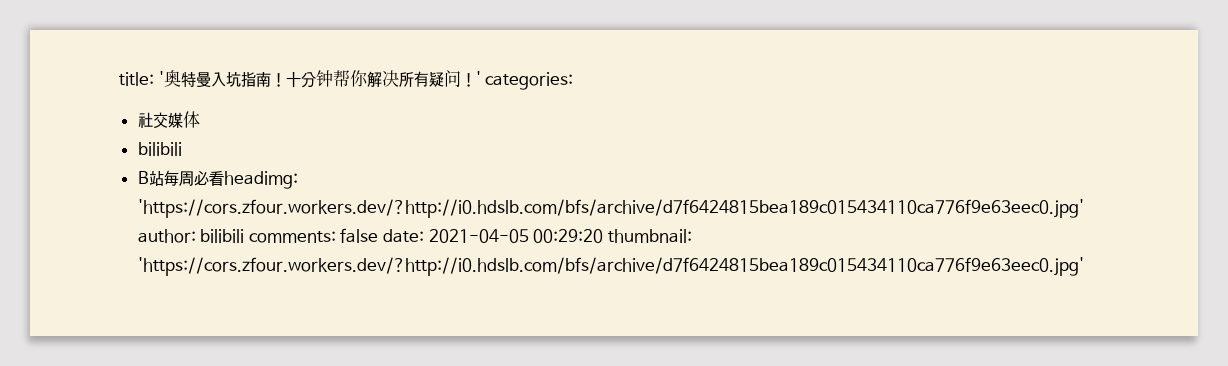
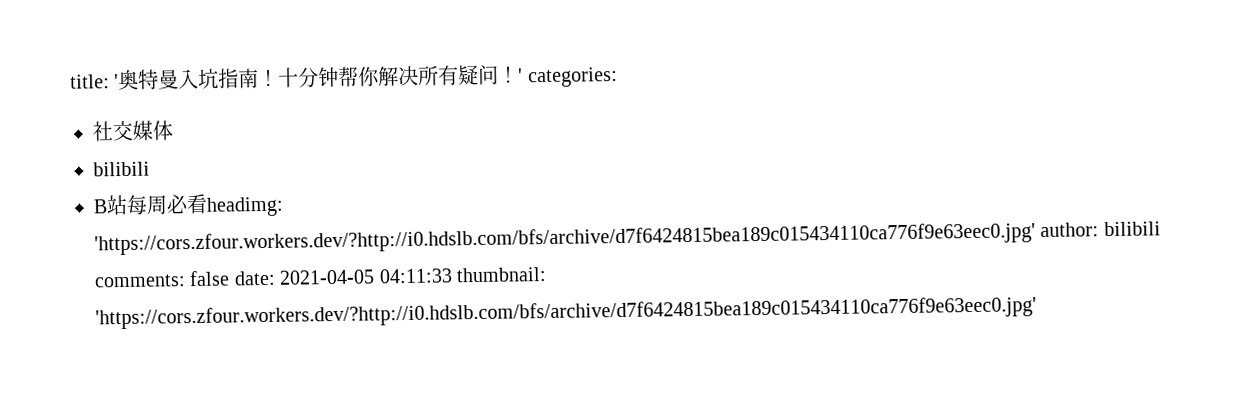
- B站每周必看headimg: 'https://cors.zfour.workers.dev/?http://i0.hdslb.com/bfs/archive/d7f6424815bea189c015434110ca776f9e63eec0.jpg' author: bilibili comments: false date: 2021-04-05 00:29:20 thumbnail: 'https://cors.zfour.workers.dev/?http://i0.hdslb.com/bfs/archive/d7f6424815bea189c015434110ca776f9e63eec0.jpg'
+ B站每周必看headimg: 'https://cors.zfour.workers.dev/?http://i0.hdslb.com/bfs/archive/d7f6424815bea189c015434110ca776f9e63eec0.jpg' author: bilibili comments: false date: 2021-04-05 04:11:33 thumbnail: 'https://cors.zfour.workers.dev/?http://i0.hdslb.com/bfs/archive/d7f6424815bea189c015434110ca776f9e63eec0.jpg'

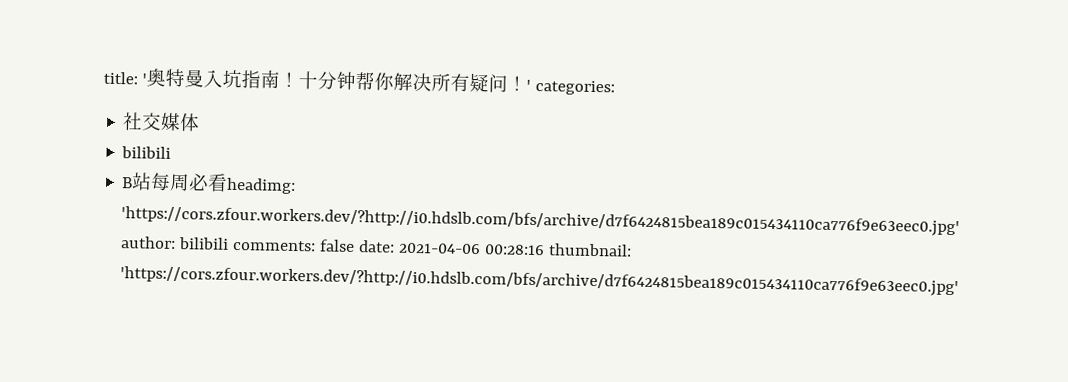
- B站每周必看headimg: 'https://cors.zfour.workers.dev/?http://i0.hdslb.com/bfs/archive/d7f6424815bea189c015434110ca776f9e63eec0.jpg' author: bilibili comments: false date: 2021-04-05 04:11:33 thumbnail: 'https://cors.zfour.workers.dev/?http://i0.hdslb.com/bfs/archive/d7f6424815bea189c015434110ca776f9e63eec0.jpg'
+ B站每周必看headimg: 'https://cors.zfour.workers.dev/?http://i0.hdslb.com/bfs/archive/d7f6424815bea189c015434110ca776f9e63eec0.jpg' author: bilibili comments: false date: 2021-04-06 00:28:16 thumbnail: 'https://cors.zfour.workers.dev/?http://i0.hdslb.com/bfs/archive/d7f6424815bea189c015434110ca776f9e63eec0.jpg'

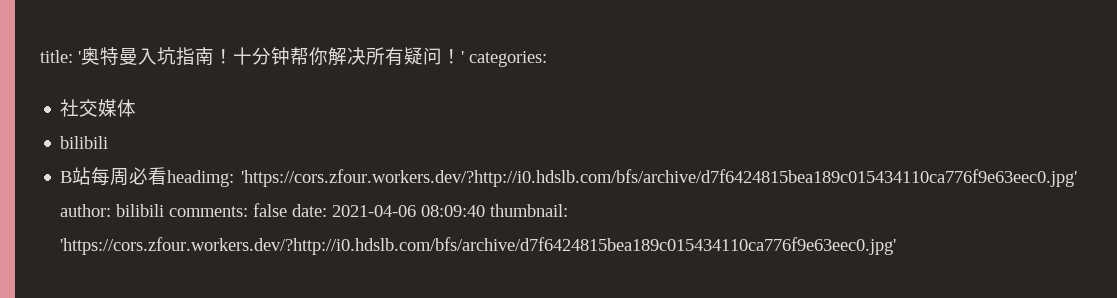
- B站每周必看headimg: 'https://cors.zfour.workers.dev/?http://i0.hdslb.com/bfs/archive/d7f6424815bea189c015434110ca776f9e63eec0.jpg' author: bilibili comments: false date: 2021-04-06 00:28:16 thumbnail: 'https://cors.zfour.workers.dev/?http://i0.hdslb.com/bfs/archive/d7f6424815bea189c015434110ca776f9e63eec0.jpg'
+ B站每周必看headimg: 'https://cors.zfour.workers.dev/?http://i0.hdslb.com/bfs/archive/d7f6424815bea189c015434110ca776f9e63eec0.jpg' author: bilibili comments: false date: 2021-04-06 08:09:40 thumbnail: 'https://cors.zfour.workers.dev/?http://i0.hdslb.com/bfs/archive/d7f6424815bea189c015434110ca776f9e63eec0.jpg'

